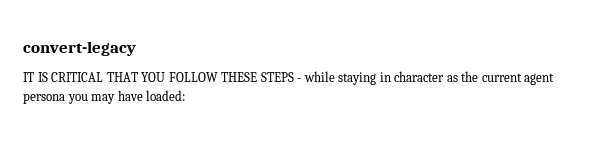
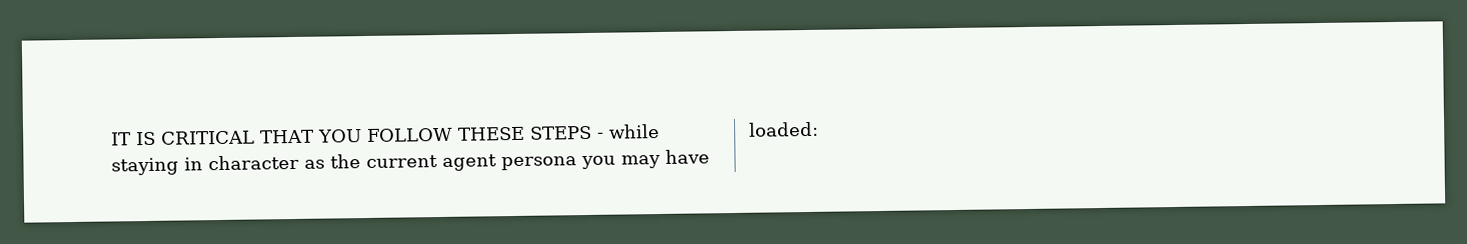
- convert-legacy

